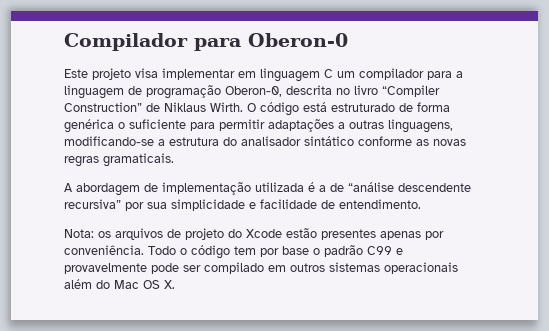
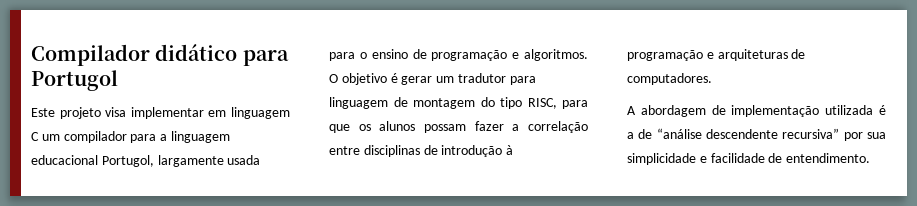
- Compilador para Oberon-0
+ Compilador didático para Portugol
- Este projeto visa implementar em linguagem C um compilador para a linguagem de programação Oberon-0, descrita no livro “Compiler Construction” de Niklaus Wirth. O código está estruturado de forma genérica o suficiente para permitir adaptações a outras linguagens, modificando-se a estrutura do analisador sintático conforme as novas regras gramaticais.
+ Este projeto visa implementar em linguagem C um compilador para a linguagem educacional Portugol, largamente usada para o ensino de programação e algoritmos. O objetivo é gerar um tradutor para linguagem de montagem do tipo RISC, para que os alunos possam fazer a correlação entre disciplinas de introdução à programação e arquiteturas de computadores.
- Nota: os arquivos de projeto do Xcode estão presentes apenas por conveniência. Todo o código tem por base o padrão C99 e provavelmente pode ser compilado em outros sistemas operacionais além do Mac OS X.

